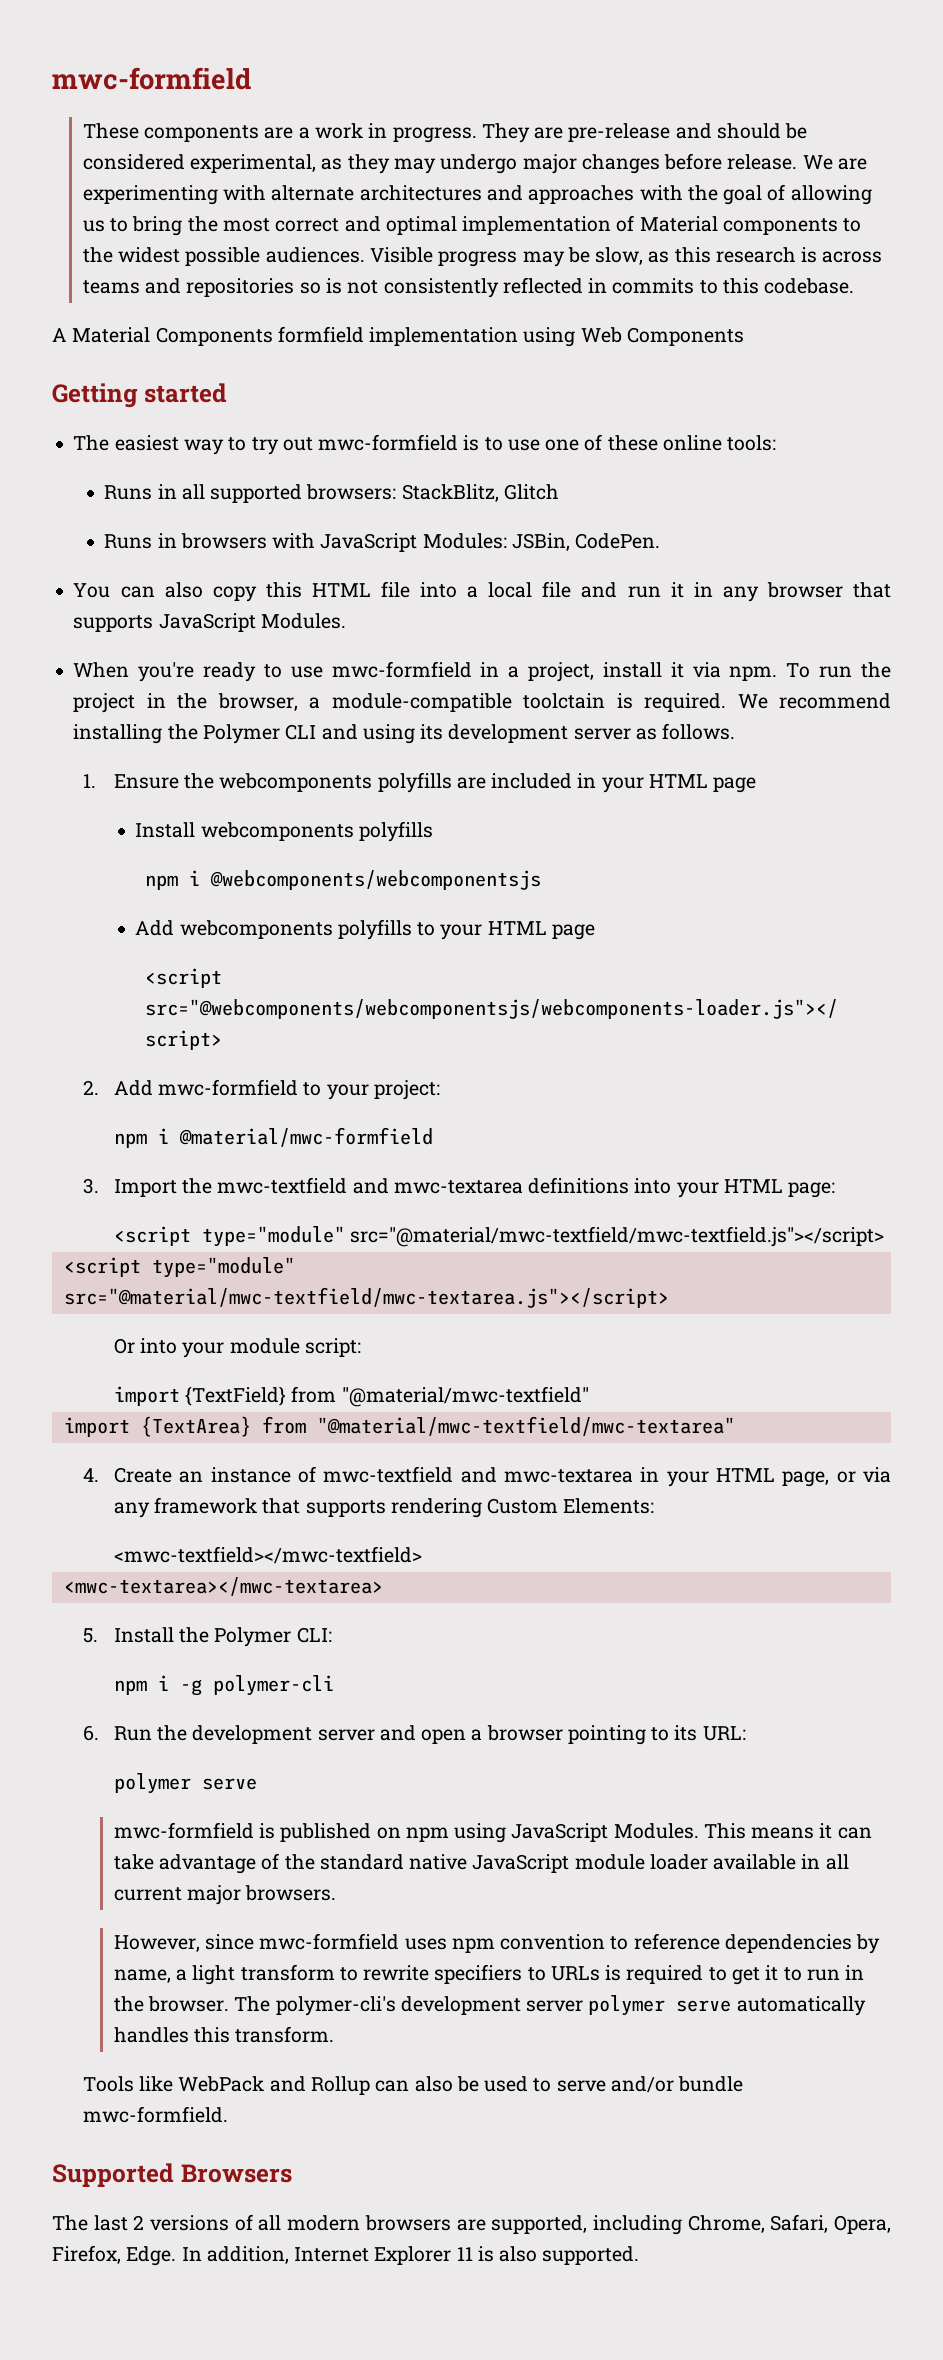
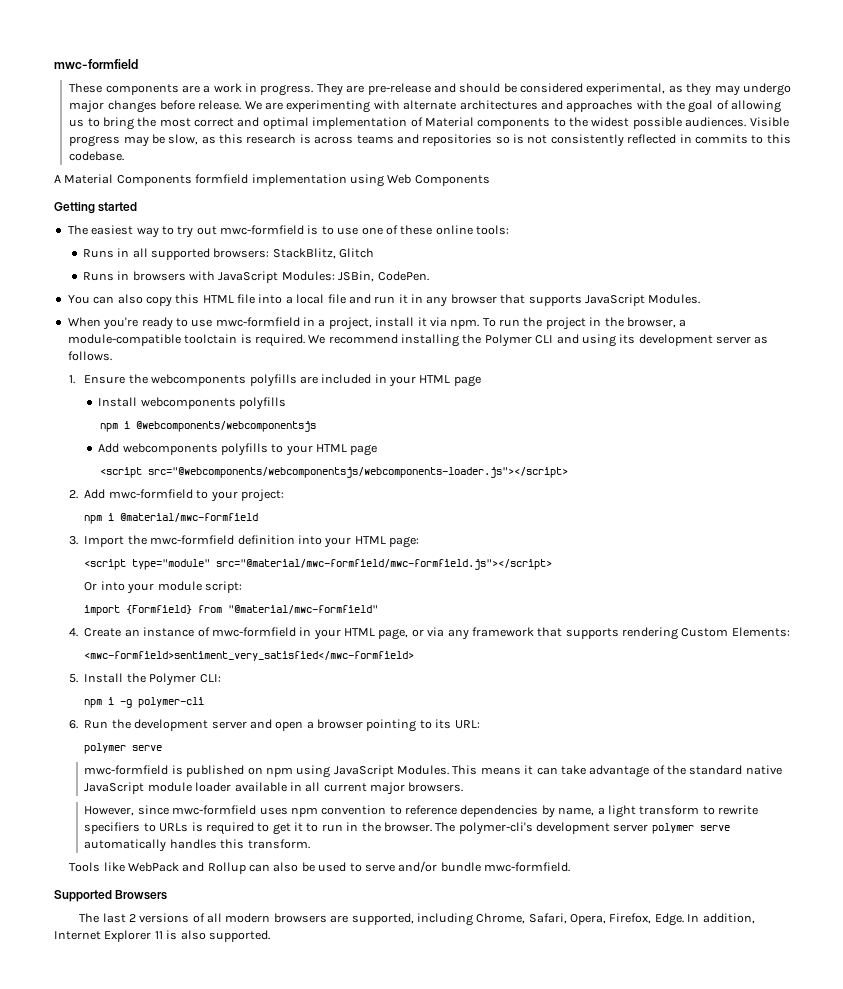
- 3. Import the mwc-textfield and mwc-textarea definitions into your HTML page:
+ 3. Import the mwc-formfield definition into your HTML page:
- <script type="module" src="@material/mwc-textfield/mwc-textfield.js"></script>
- <script type="module" src="@material/mwc-textfield/mwc-textarea.js"></script>
+ <script type="module" src="@material/mwc-formfield/mwc-formfield.js"></script>
- import {TextField} from "@material/mwc-textfield"
- import {TextArea} from "@material/mwc-textfield/mwc-textarea"
+ import {Formfield} from "@material/mwc-formfield"
- 4. Create an instance of mwc-textfield and mwc-textarea in your HTML page, or via any framework that supports rendering Custom Elements:
+ 4. Create an instance of mwc-formfield in your HTML page, or via any framework that supports rendering Custom Elements:
- <mwc-textfield></mwc-textfield>
- <mwc-textarea></mwc-textarea>
+ <mwc-formfield>sentiment_very_satisfied</mwc-formfield>

